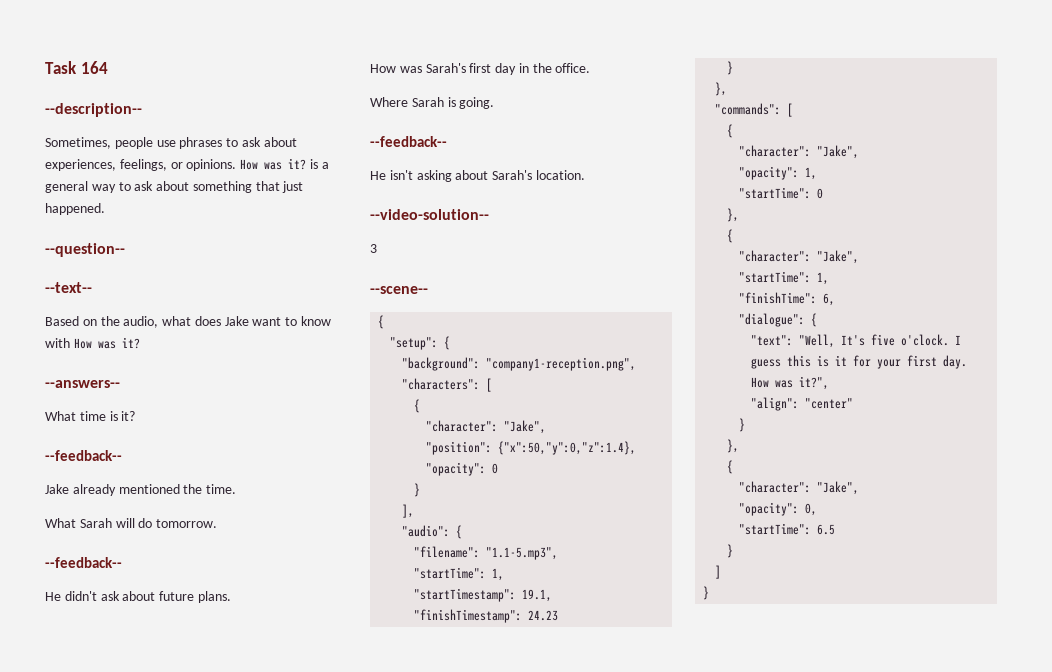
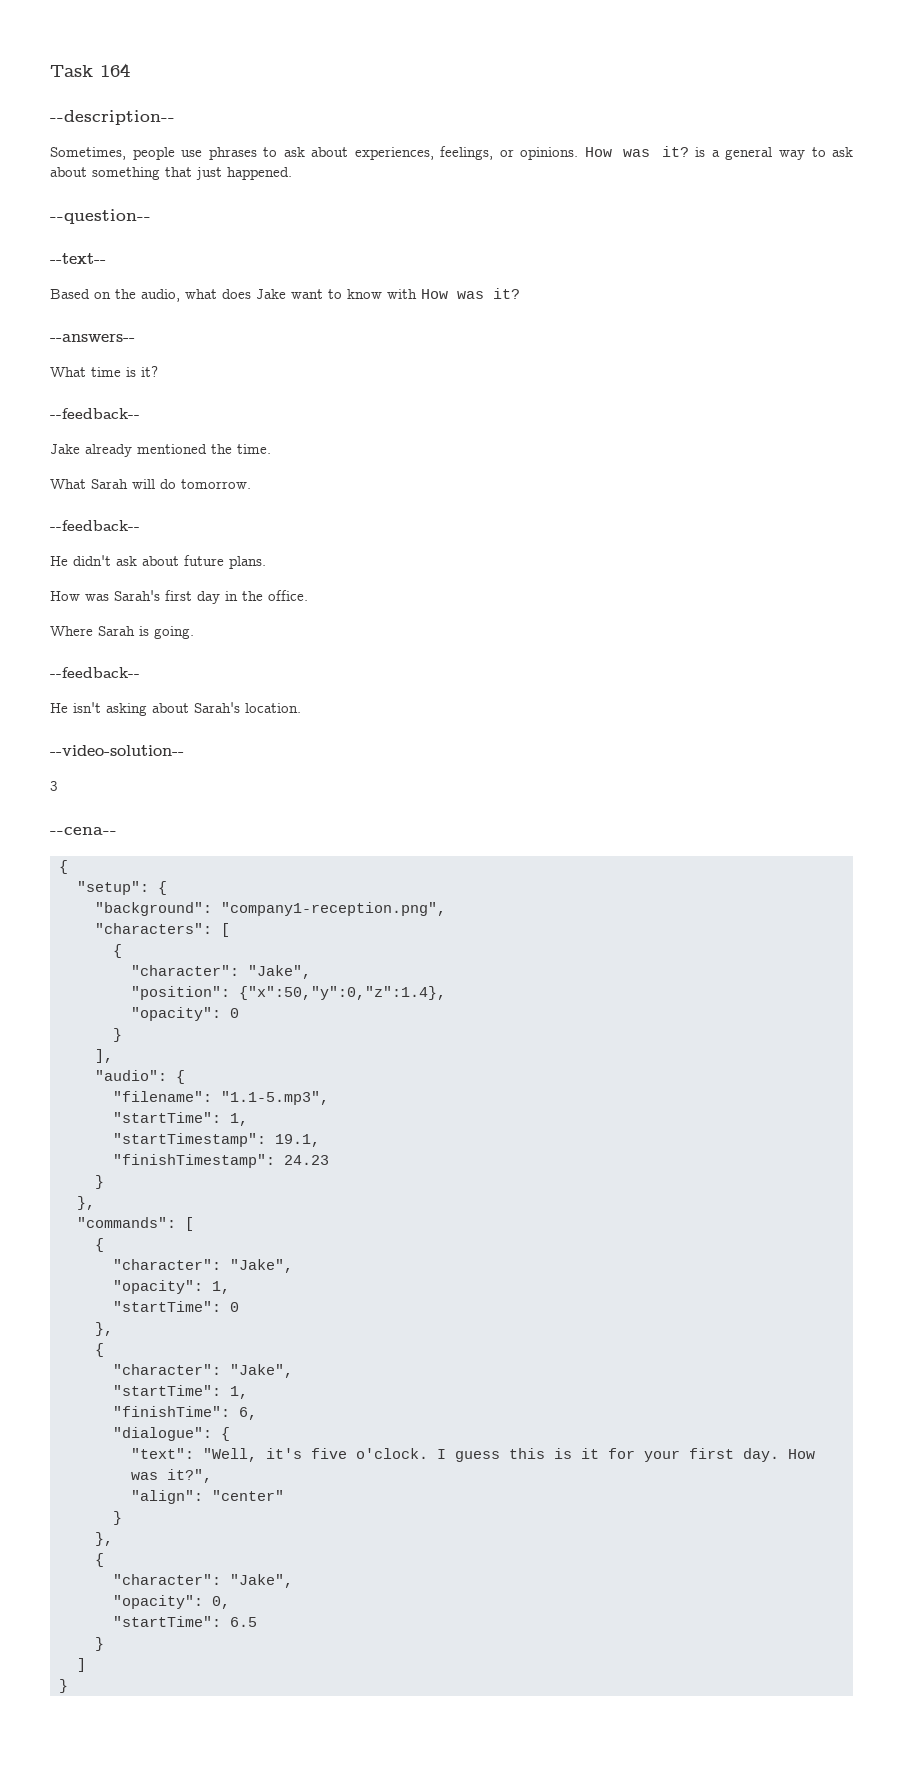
- --scene--
+ --cena--
- "text": "Well, It's five o'clock.
+ "text": "Well, it's five o'clock.

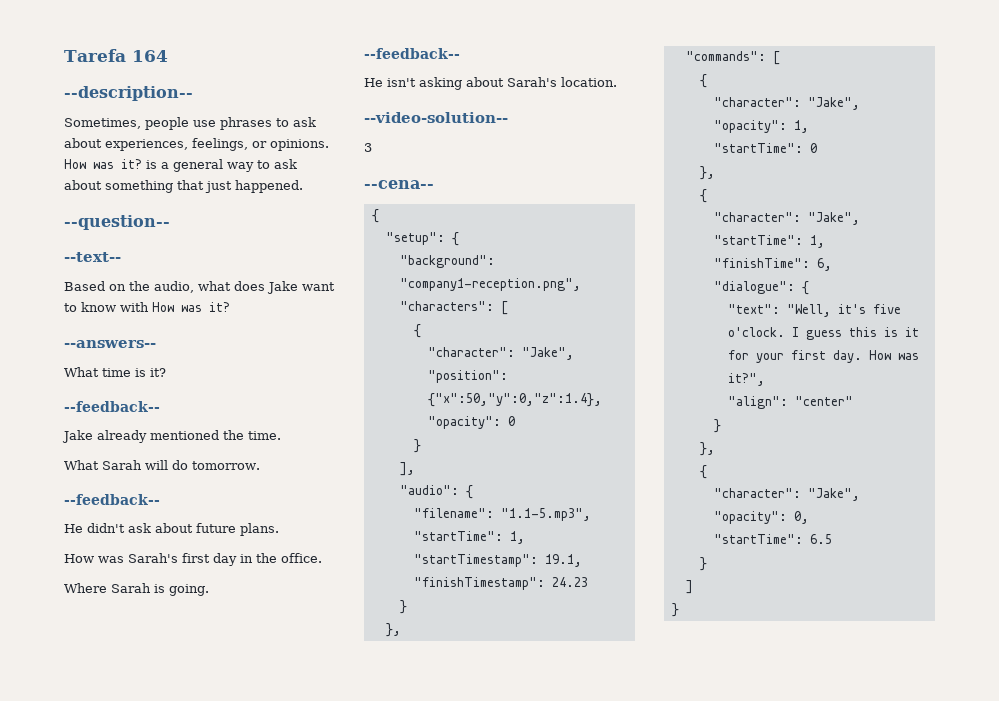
- Task 164
+ Tarefa 164

